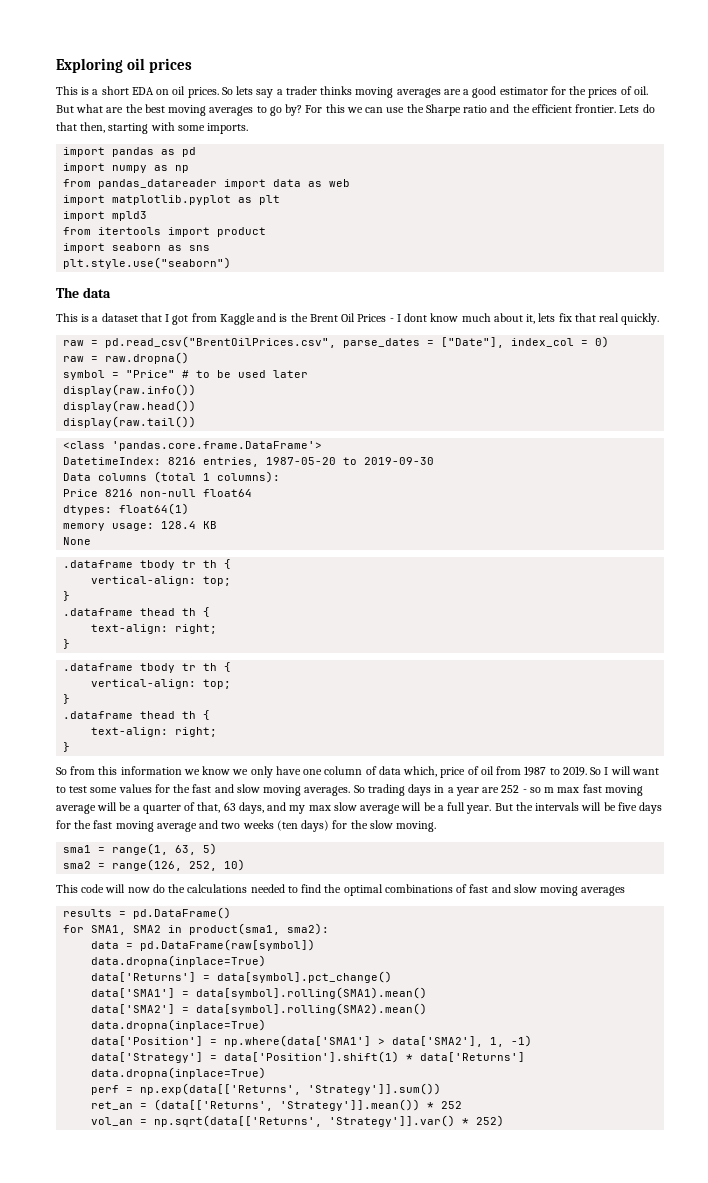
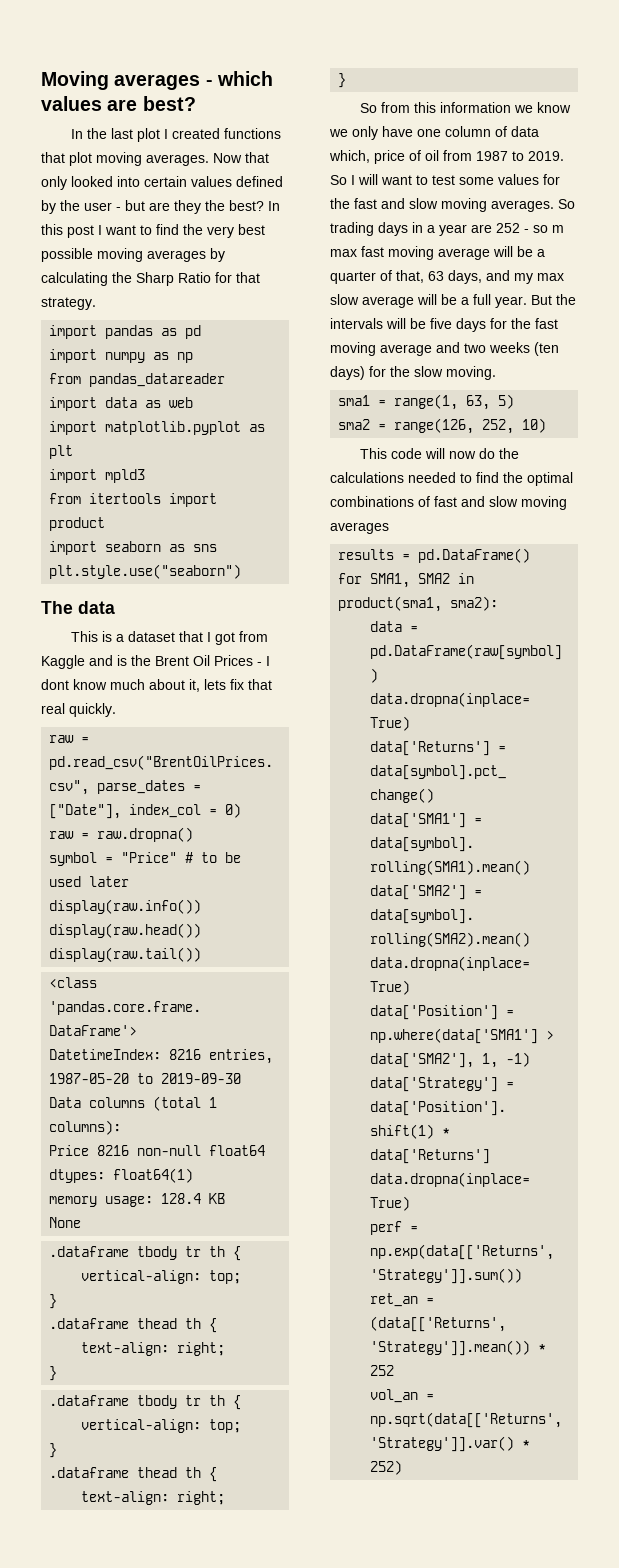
- Exploring oil prices
- This is a short EDA on oil prices. So lets say a trader thinks moving averages are a good estimator for the prices of oil. But what are the best moving averages to go by? For this we can use the Sharpe ratio and the efficient frontier. Lets do that then, starting with some imports.
+ Moving averages - which values are best?
+ In the last plot I created functions that plot moving averages. Now that only looked into certain values defined by the user - but are they the best? In this post I want to find the very best possible moving averages by calculating the Sharp Ratio for that strategy.

